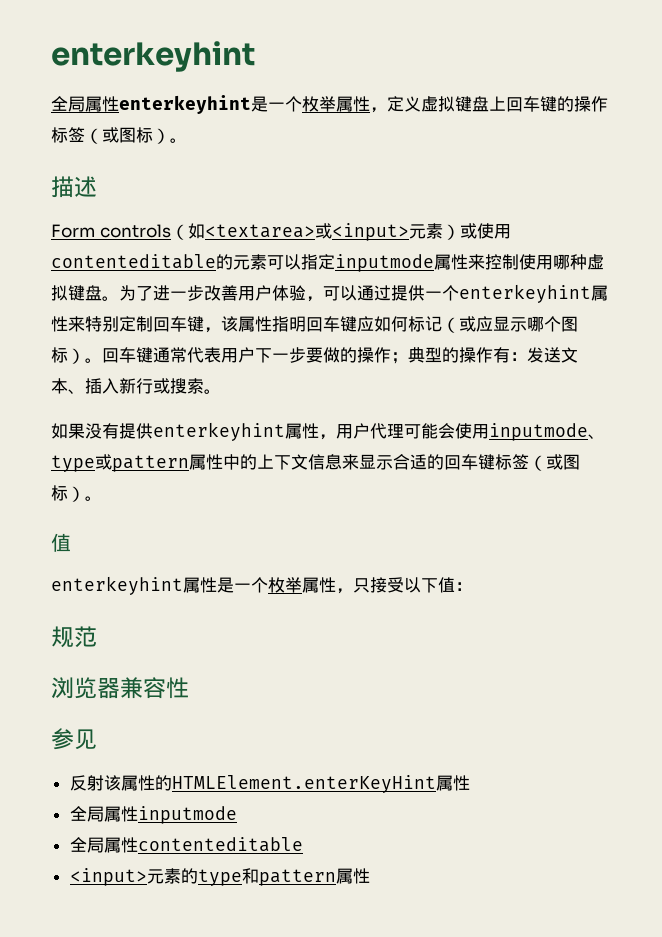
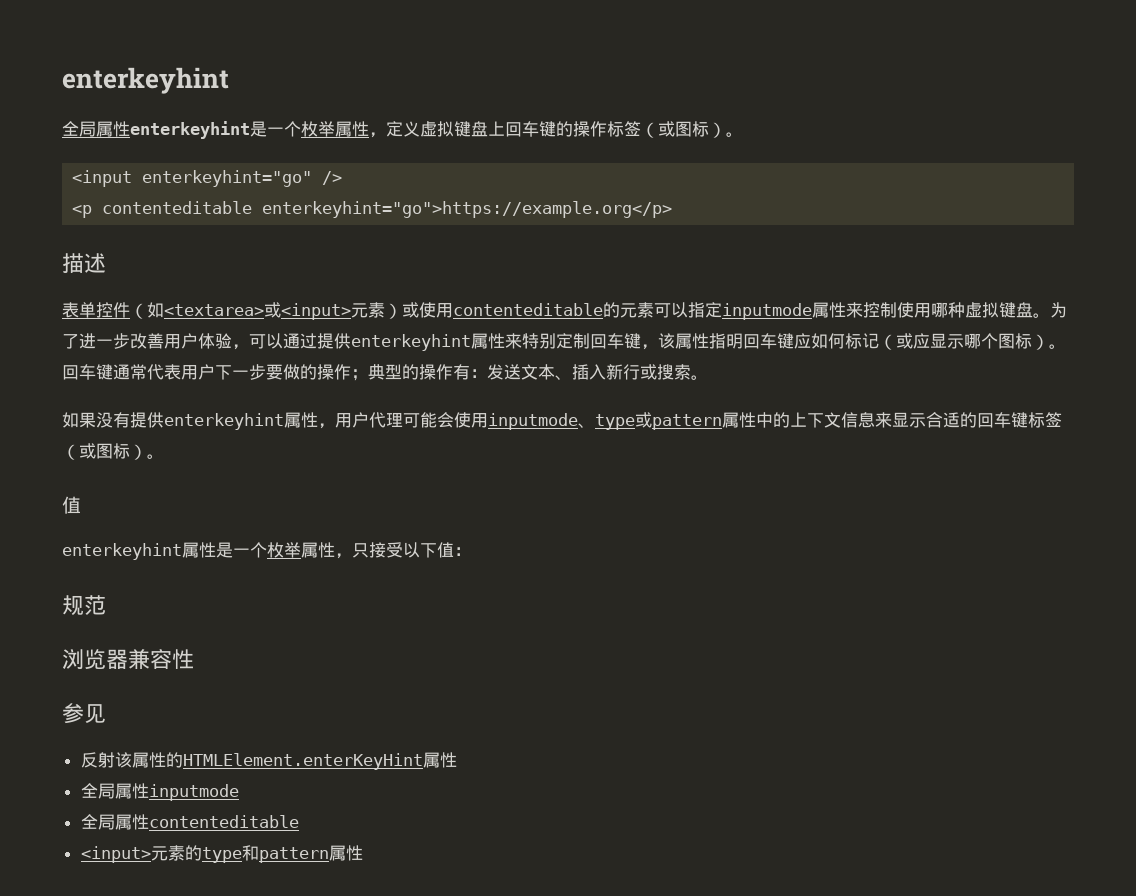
+ <input enterkeyhint="go" />
+ <p contenteditable enterkeyhint="go">https://example.org</p>
- Form controls（如<textarea>或<input>元素）或使用contenteditable的元素可以指定inputmode属性来控制使用哪种虚拟键盘。
+ 表单控件（如<textarea>或<input>元素）或使用contenteditable的元素可以指定inputmode属性来控制使用哪种虚拟键盘。
- 为了进一步改善用户体验，可以通过提供一个enterkeyhint属性来特别定制回车键，该属性指明回车键应如何标记（或应显示哪个图标）。
+ 为了进一步改善用户体验，可以通过提供enterkeyhint属性来特别定制回车键，该属性指明回车键应如何标记（或应显示哪个图标）。

